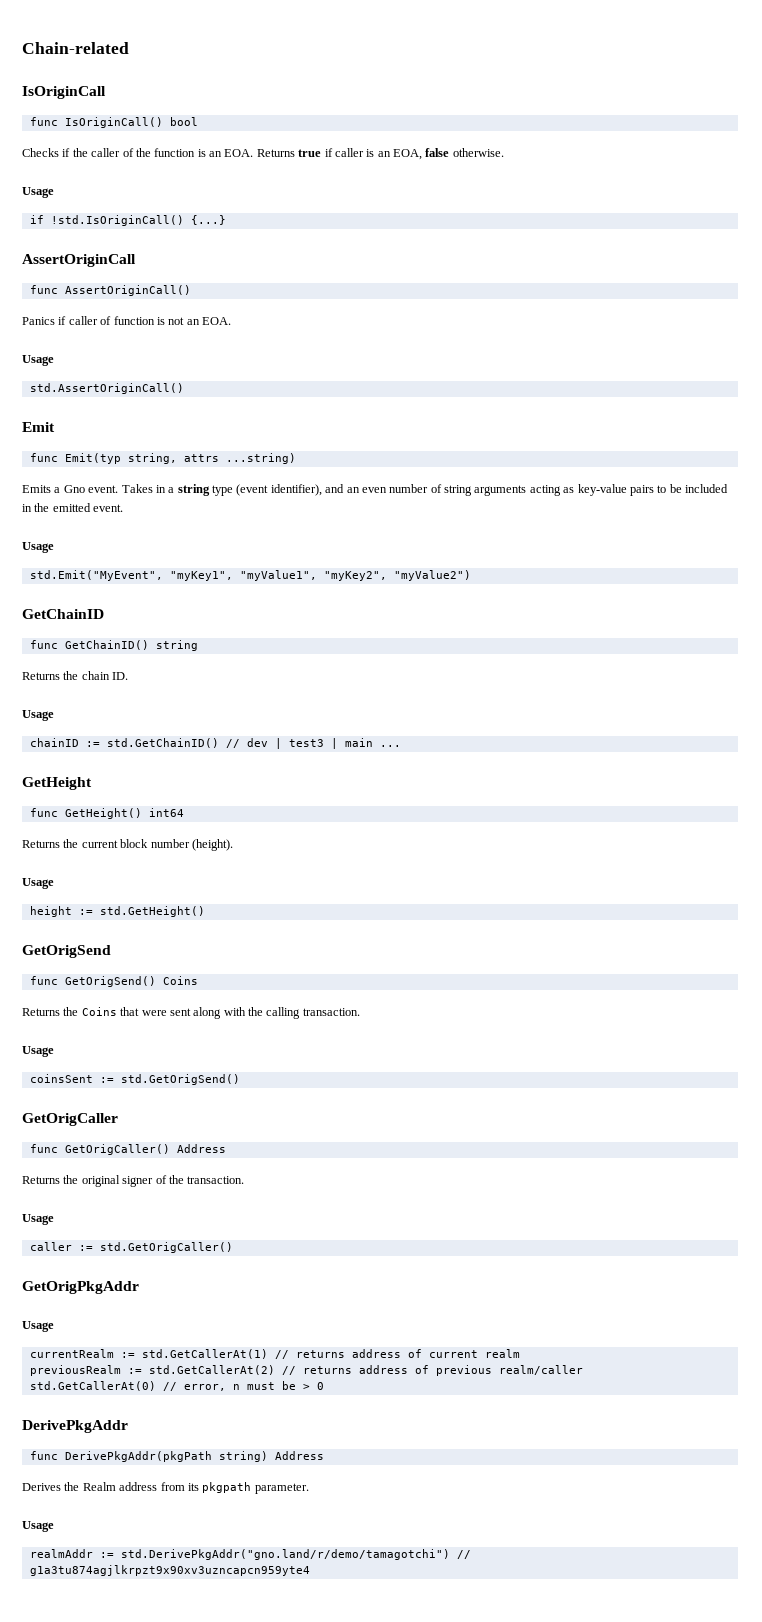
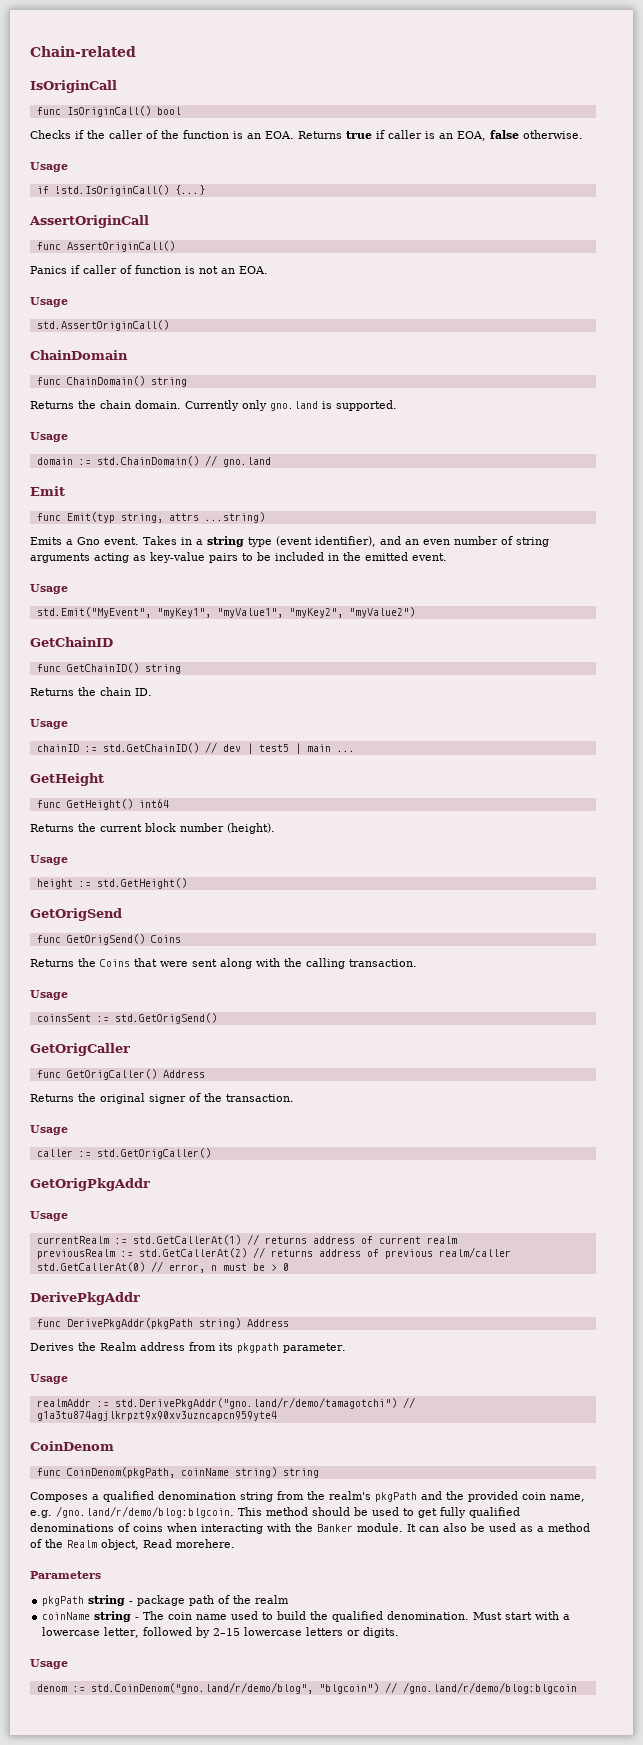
+ ChainDomain
+ func ChainDomain() string
+ Returns the chain domain. Currently only gno.land is supported.
+ Usage
+ domain := std.ChainDomain() // gno.land
- chainID := std.GetChainID() // dev | test3 | main ...
+ chainID := std.GetChainID() // dev | test5 | main ...
+ CoinDenom
+ func CoinDenom(pkgPath, coinName string) string
+ Composes a qualified denomination string from the realm's pkgPath and the provided coin name, e.g. /gno.land/r/demo/blog:blgcoin. This method should be used to get fully qualified denominations of coins when interacting with the Banker module. It can also be used as a method of the Realm object, Read morehere.
+ Parameters
+ pkgPath string - package path of the realm
+ coinName string - The coin name used to build the qualified denomination. Must start with a lowercase letter, followed by 2–15 lowercase letters or digits.
+ Usage
+ denom := std.CoinDenom("gno.land/r/demo/blog", "blgcoin") // /gno.land/r/demo/blog:blgcoin

